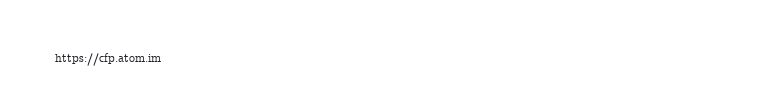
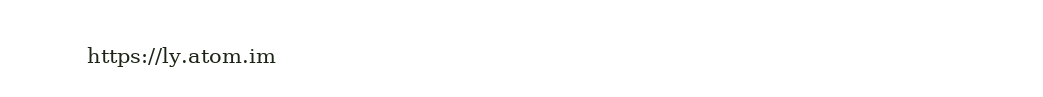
- https://cfp.atom.im
+ https://ly.atom.im

